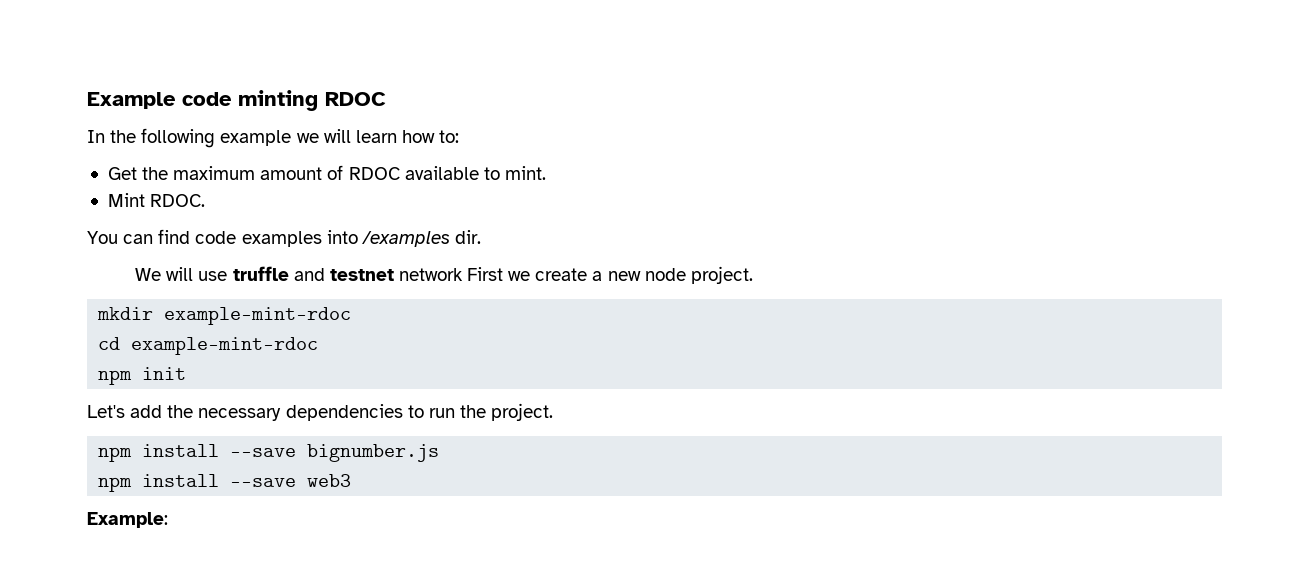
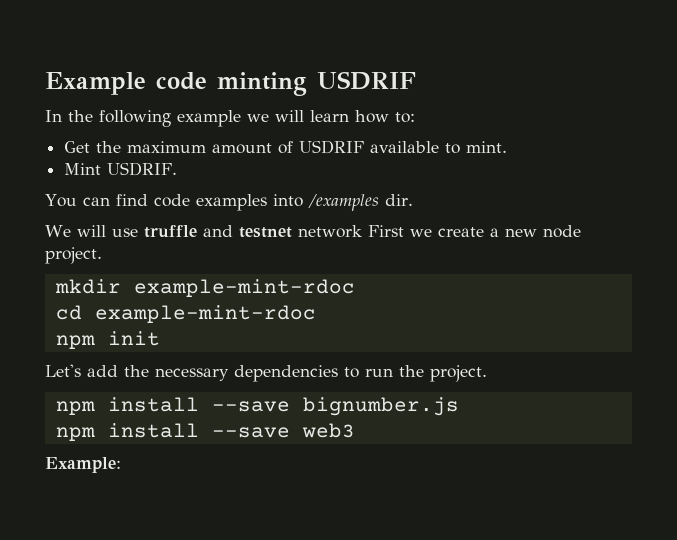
- Example code minting RDOC
+ Example code minting USDRIF
- Get the maximum amount of RDOC available to mint.
+ Get the maximum amount of USDRIF available to mint.
- Mint RDOC.
+ Mint USDRIF.

